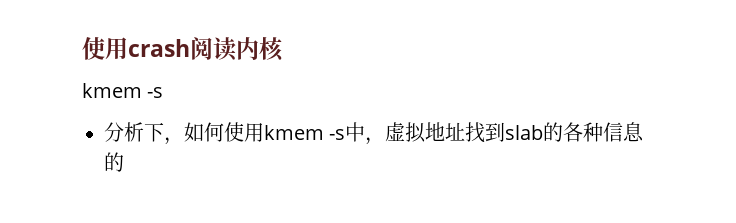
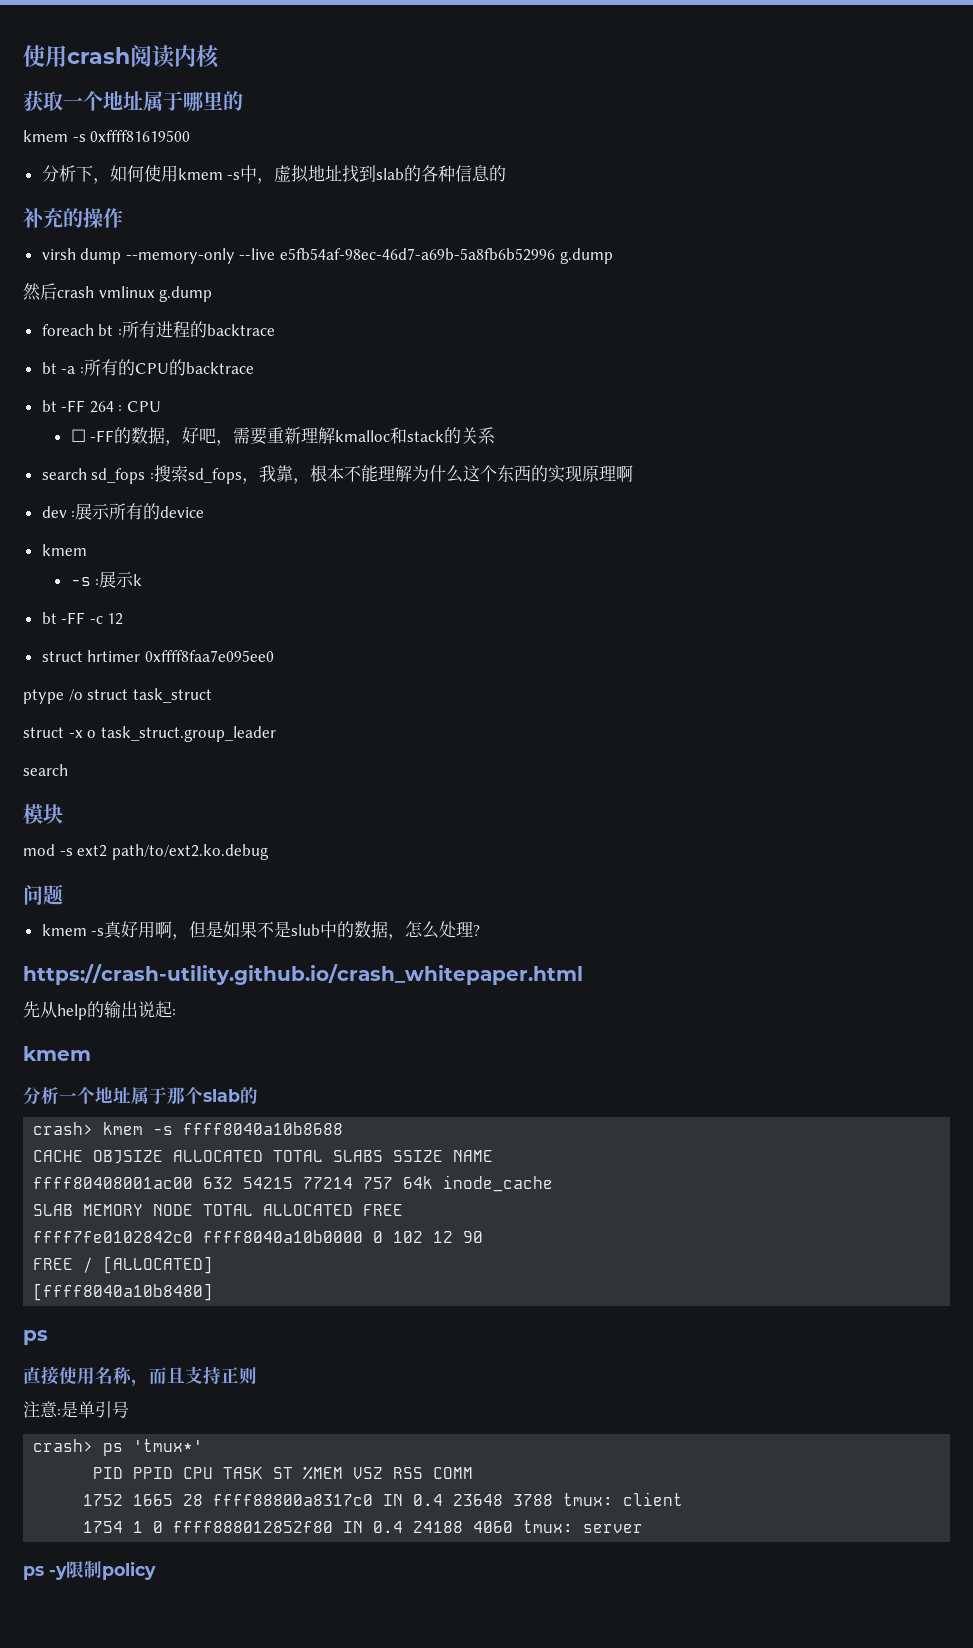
  使用crash阅读内核
- kmem -s
+ 获取一个地址属于哪里的
+ kmem -s 0xffff81619500
+ 补充的操作
+ virsh dump --memory-only --live e5fb54af-98ec-46d7-a69b-5a8fb6b52996 g.dump
+ 然后crash vmlinux g.dump
+ foreach bt :所有进程的backtrace
+ bt -a :所有的CPU的backtrace
+ bt -FF 264 : CPU
+ ☐ -FF的数据，好吧，需要重新理解kmalloc和stack的关系
+ search sd_fops :搜索sd_fops，我靠，根本不能理解为什么这个东西的实现原理啊
+ dev :展示所有的device
+ kmem
+ -s :展示k
+ bt -FF -c 12
+ struct hrtimer 0xffff8faa7e095ee0
+ ptype /o struct task_struct
+ struct -x o task_struct.group_leader
+ search
+ 模块
+ mod -s ext2 path/to/ext2.ko.debug
+ 问题
+ kmem -s真好用啊，但是如果不是slub中的数据，怎么处理?
+ https://crash-utility.github.io/crash_whitepaper.html
+ 先从help的输出说起:
+ kmem
+ 分析一个地址属于那个slab的
+ crash> kmem -s ffff8040a10b8688
+ CACHE OBJSIZE ALLOCATED TOTAL SLABS SSIZE NAME
+ ffff80408001ac00 632 54215 77214 757 64k inode_cache
+ SLAB MEMORY NODE TOTAL ALLOCATED FREE
+ ffff7fe0102842c0 ffff8040a10b0000 0 102 12 90
+ FREE / [ALLOCATED]
+ [ffff8040a10b8480]
+ ps
+ 直接使用名称，而且支持正则
+ 注意:是单引号
+ crash> ps 'tmux*'
+ PID PPID CPU TASK ST %MEM VSZ RSS COMM
+ 1752 1665 28 ffff88800a8317c0 IN 0.4 23648 3788 tmux: client
+ 1754 1 0 ffff888012852f80 IN 0.4 24188 4060 tmux: server
+ ps -y限制policy

